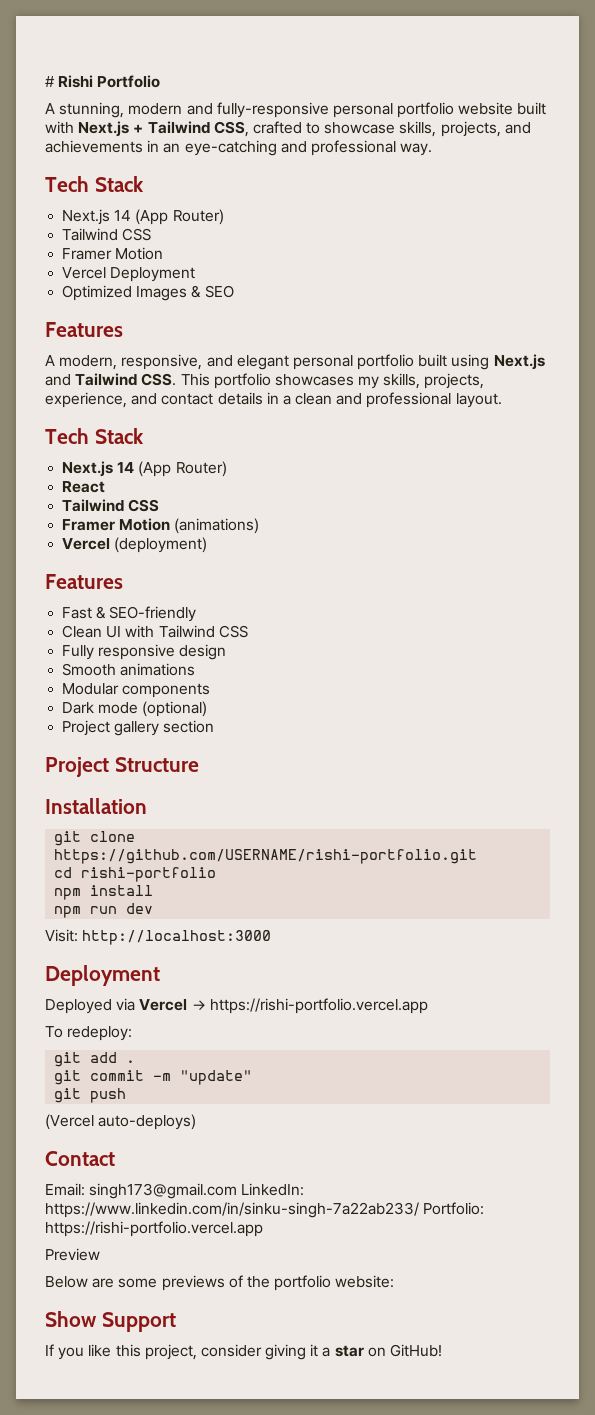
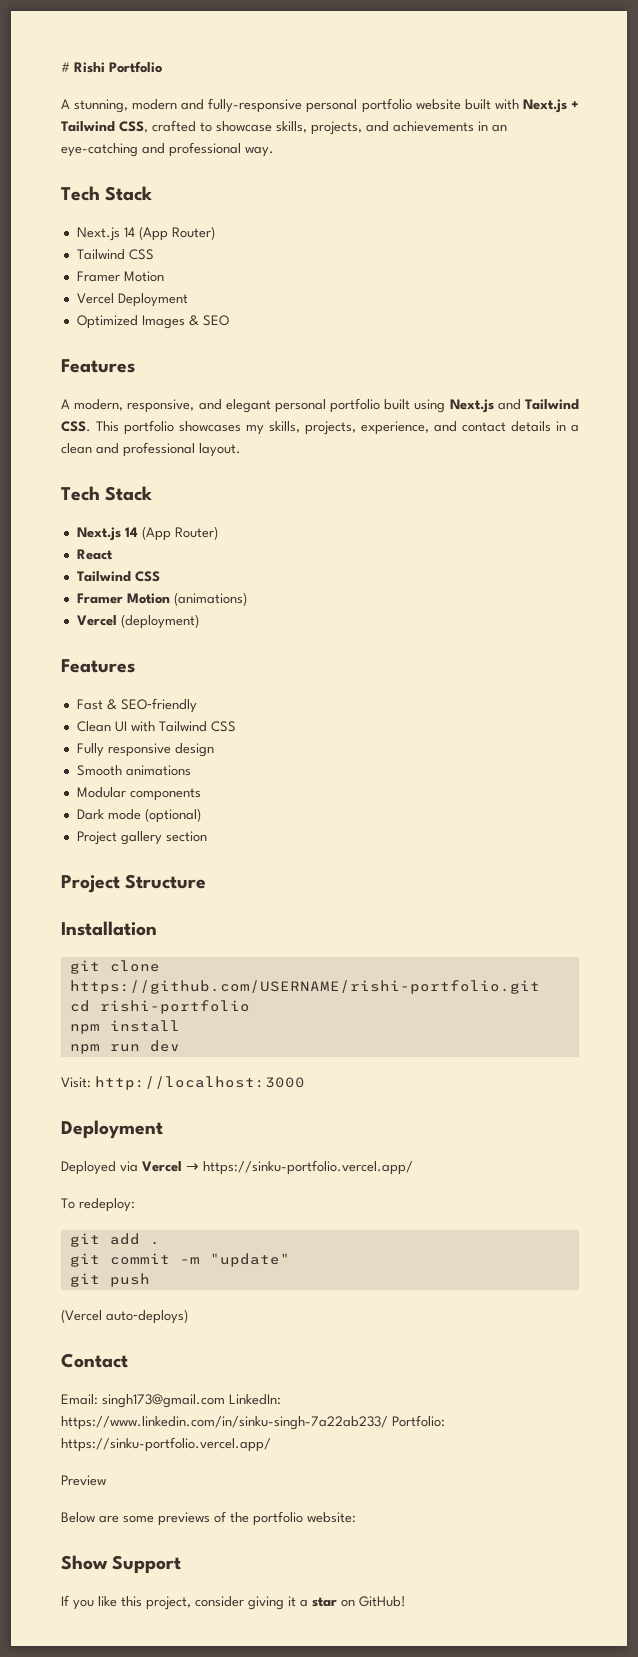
- Deployed via Vercel → https://rishi-portfolio.vercel.app
+ Deployed via Vercel → https://sinku-portfolio.vercel.app/
- Email: singh173@gmail.com LinkedIn: https://www.linkedin.com/in/sinku-singh-7a22ab233/ Portfolio: https://rishi-portfolio.vercel.app
+ Email: singh173@gmail.com LinkedIn: https://www.linkedin.com/in/sinku-singh-7a22ab233/ Portfolio: https://sinku-portfolio.vercel.app/

